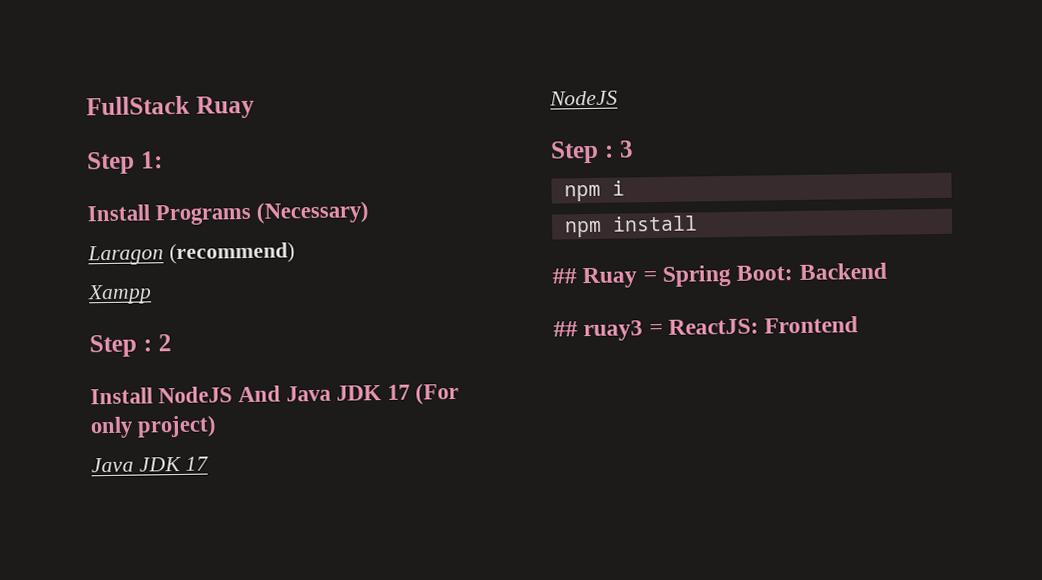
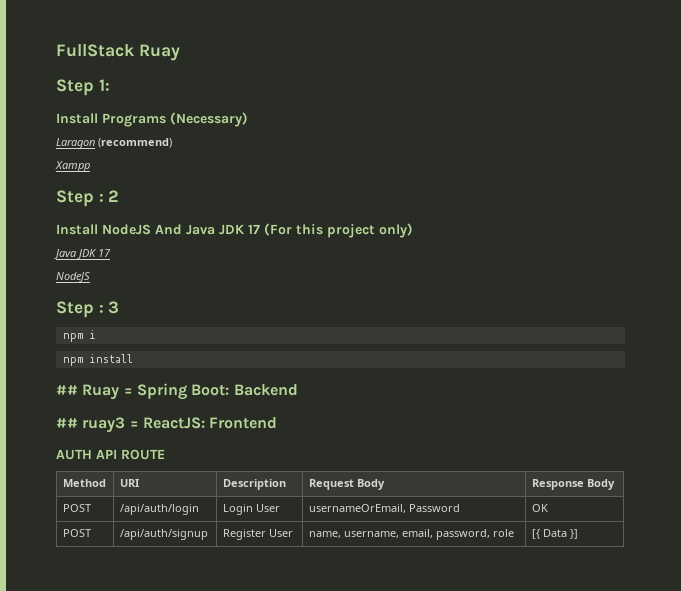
- Install NodeJS And Java JDK 17 (For only project)
+ Install NodeJS And Java JDK 17 (For this project only)
+ AUTH API ROUTE
+ Method | URI | Description | Request Body | Response Body
+ POST | /api/auth/login | Login User | usernameOrEmail, Password | OK
+ POST | /api/auth/signup | Register User | name, username, email, password, role | [{ Data }]

